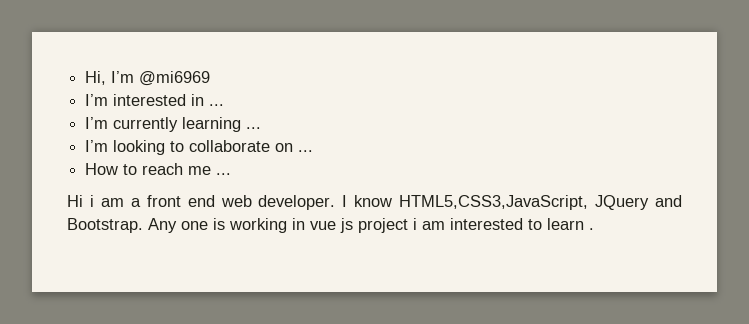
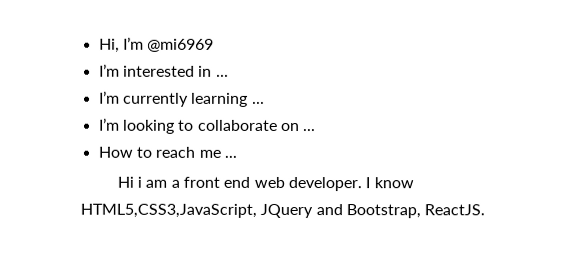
- I know HTML5,CSS3,JavaScript, JQuery and Bootstrap. Any one is working in vue js project i am interested to learn .
+ I know HTML5,CSS3,JavaScript, JQuery and Bootstrap, ReactJS.

